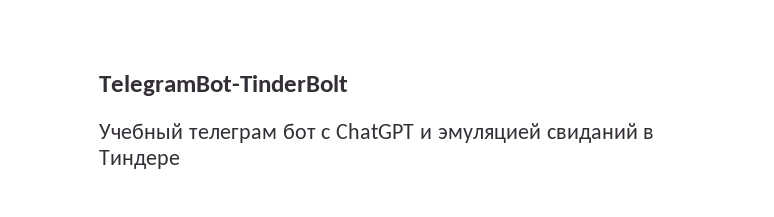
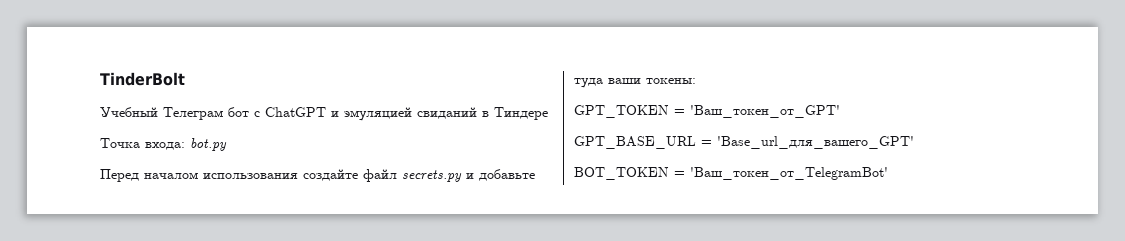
- TelegramBot-TinderBolt
+ TinderBolt
- Учебный телеграм бот с ChatGPT и эмуляцией свиданий в Тиндере
+ Учебный Телеграм бот с ChatGPT и эмуляцией свиданий в Тиндере
+ Точка входа: bot.py
+ Перед началом использования создайте файл secrets.py и добавьте туда ваши токены:
+ GPT_TOKEN = 'Ваш_токен_от_GPT'
+ GPT_BASE_URL = 'Base_url_для_вашего_GPT'
+ BOT_TOKEN = 'Ваш_токен_от_TelegramBot'

